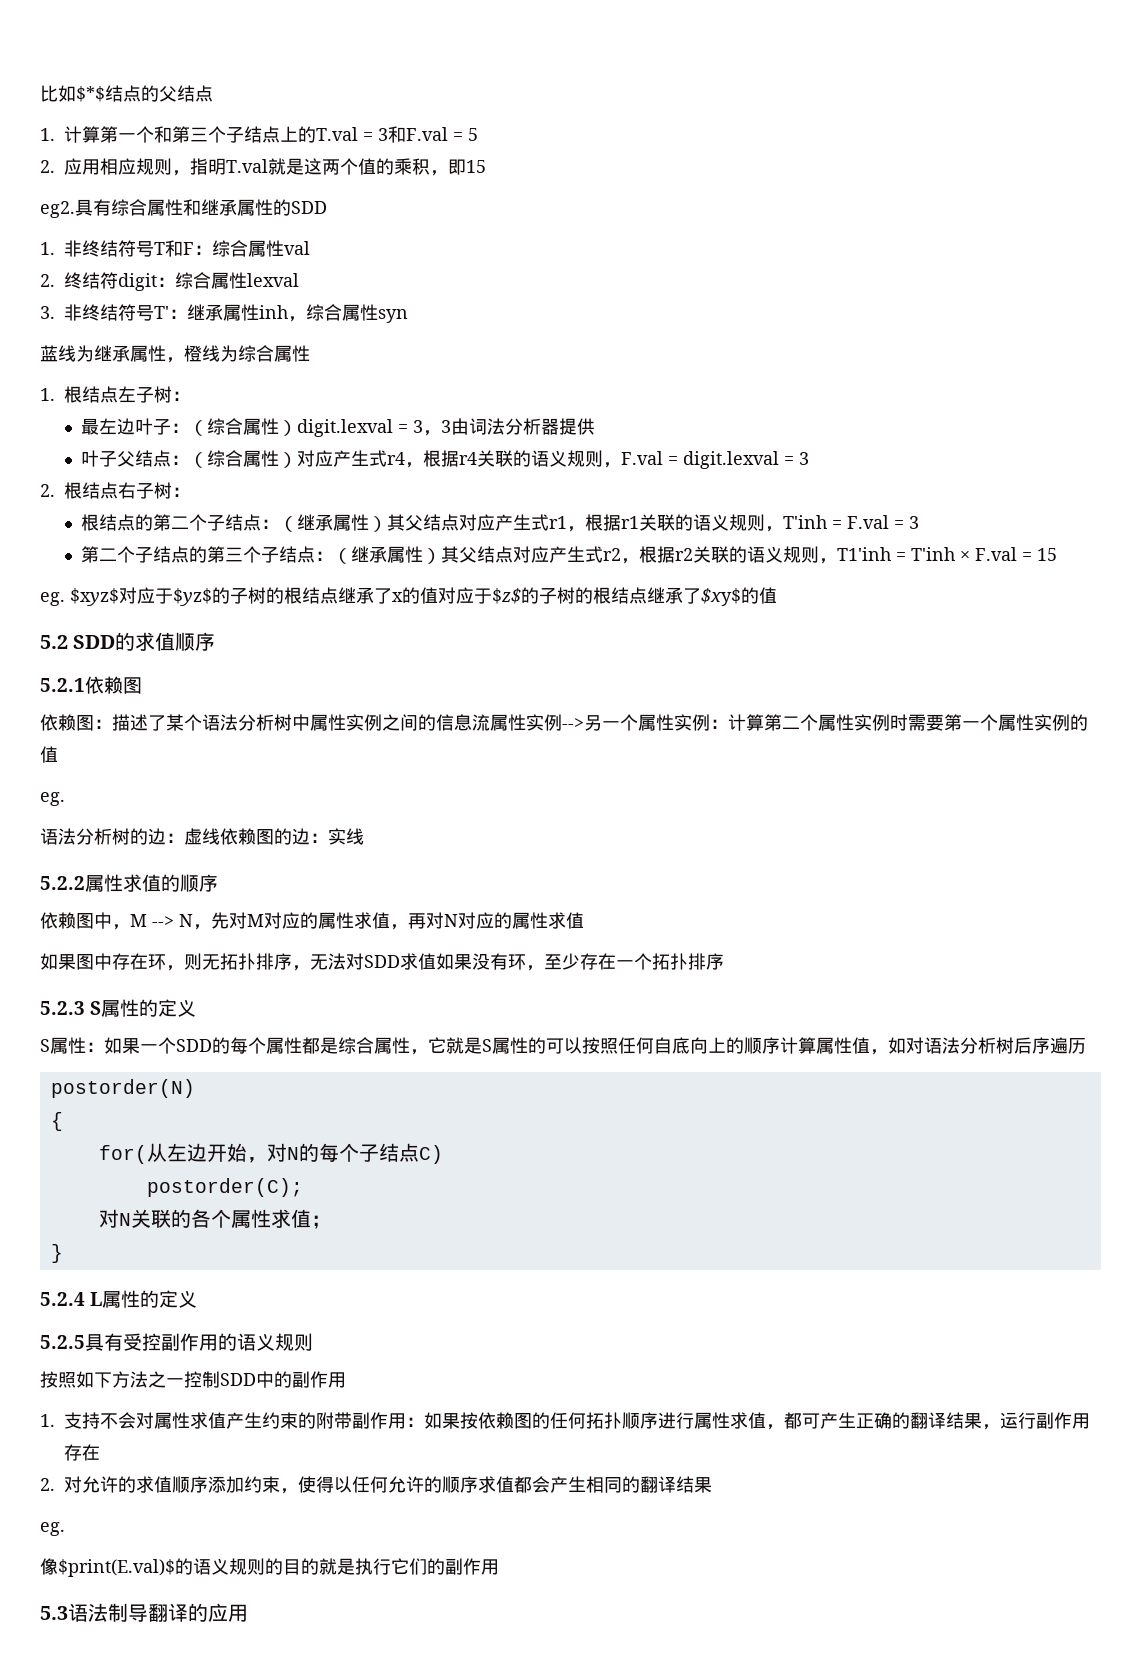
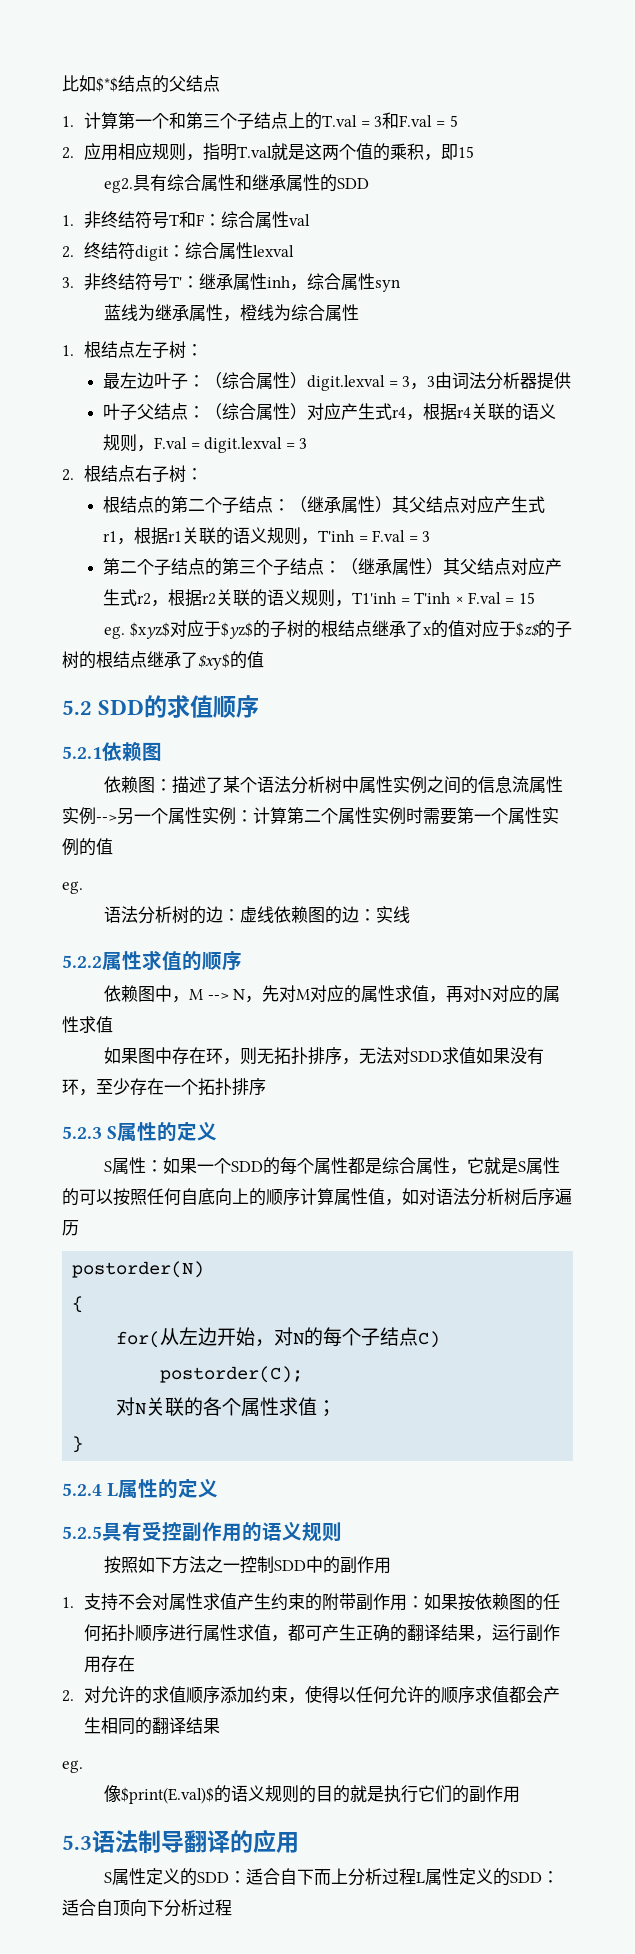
+ S属性定义的SDD：适合自下而上分析过程L属性定义的SDD：适合自顶向下分析过程

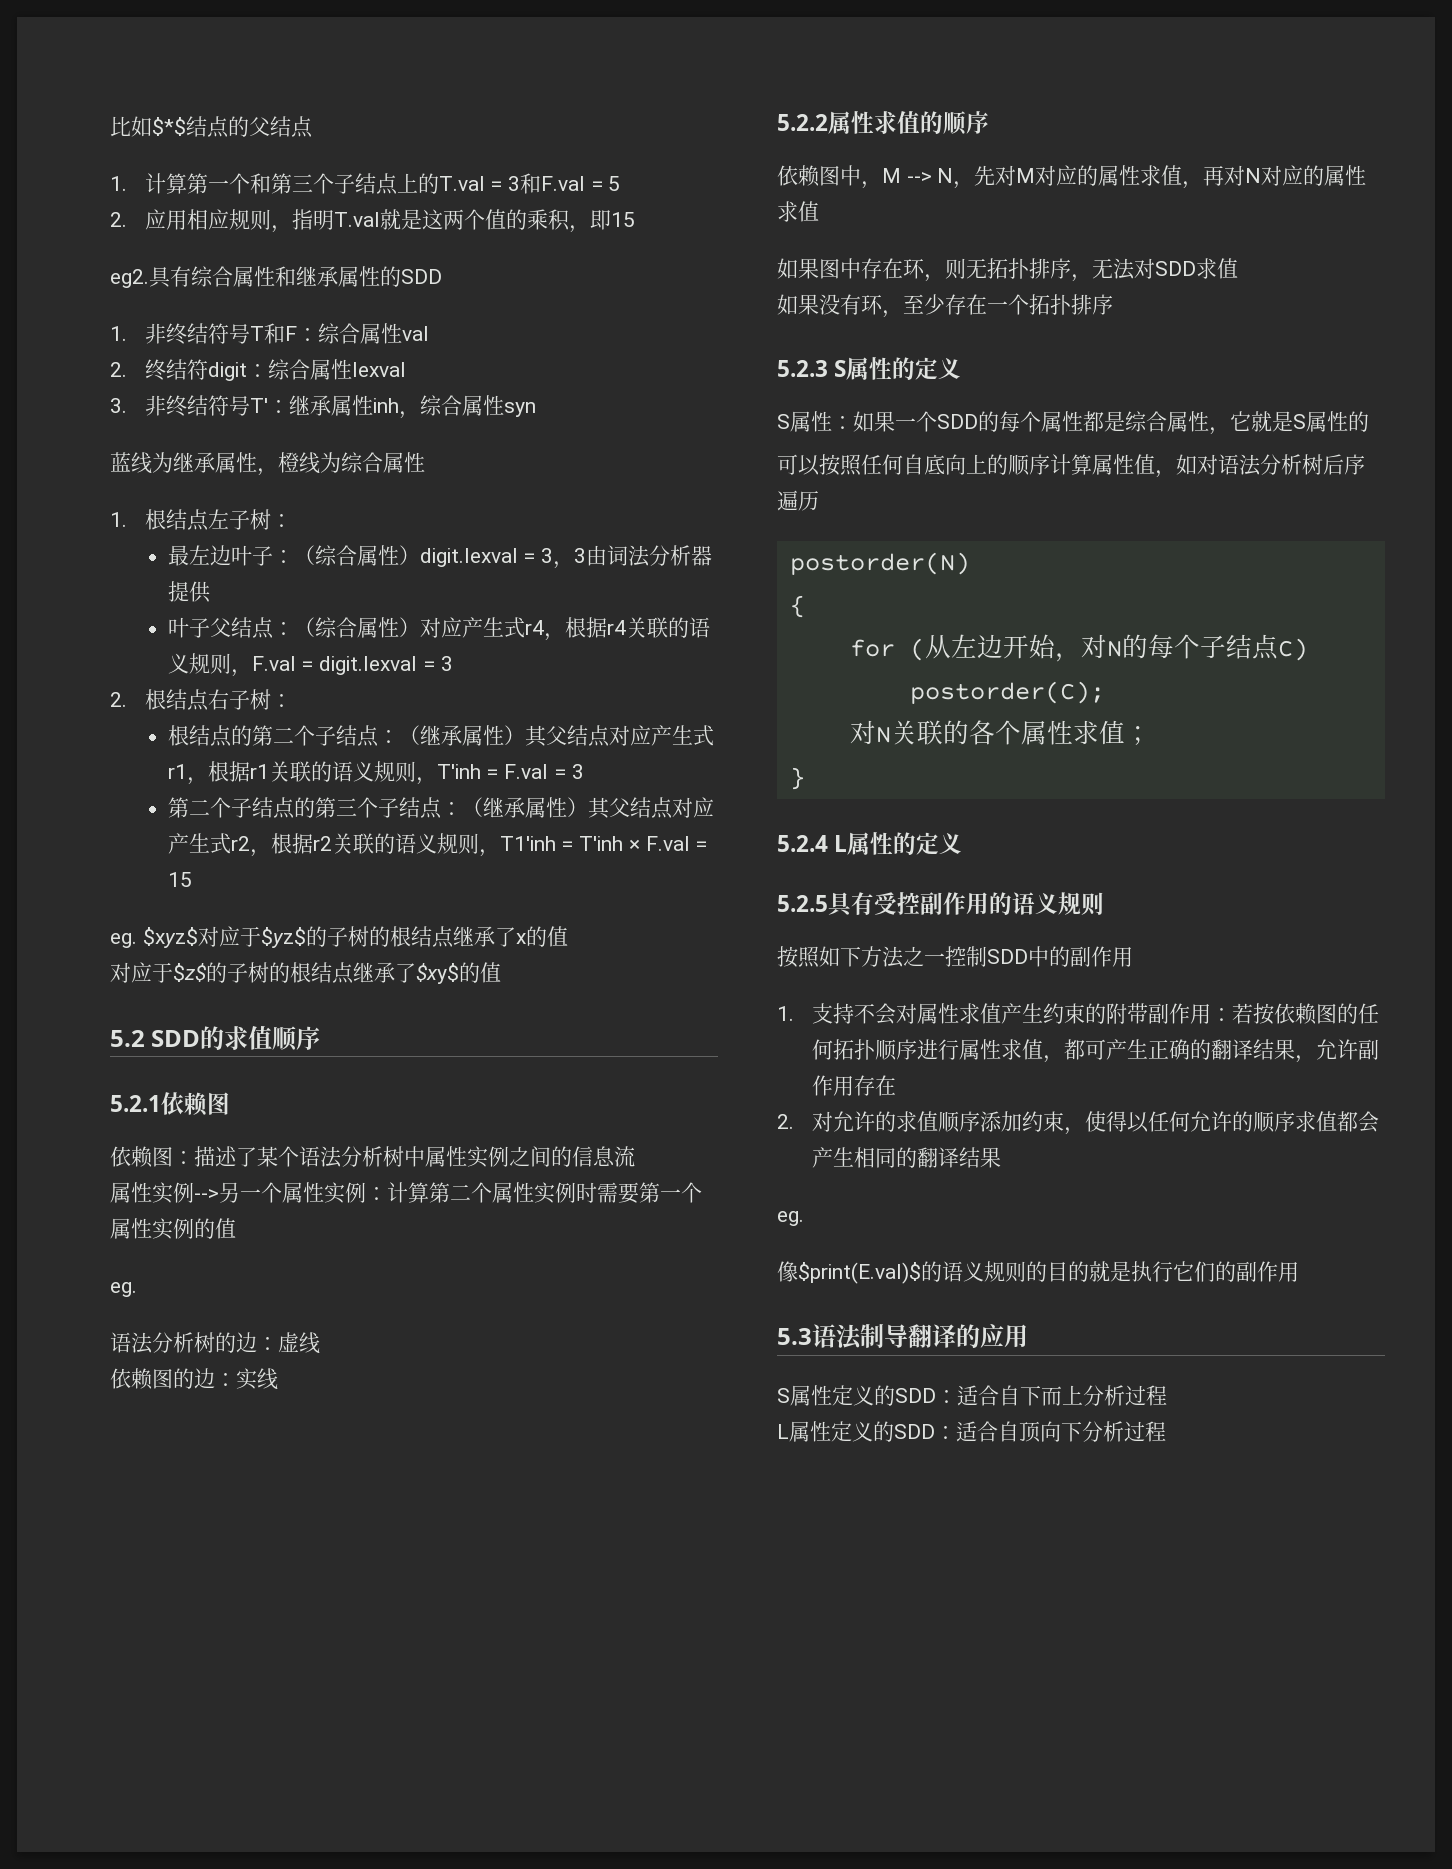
- eg. $xyz$对应于$yz$的子树的根结点继承了x的值对应于$z$的子树的根结点继承了$xy$的值
+ eg. $xyz$对应于$yz$的子树的根结点继承了x的值
+ 对应于$z$的子树的根结点继承了$xy$的值
- 依赖图：描述了某个语法分析树中属性实例之间的信息流属性实例-->另一个属性实例：计算第二个属性实例时需要第一个属性实例的值
+ 依赖图：描述了某个语法分析树中属性实例之间的信息流
+ 属性实例-->另一个属性实例：计算第二个属性实例时需要第一个属性实例的值
- 语法分析树的边：虚线依赖图的边：实线
+ 语法分析树的边：虚线
+ 依赖图的边：实线
- 如果图中存在环，则无拓扑排序，无法对SDD求值如果没有环，至少存在一个拓扑排序
+ 如果图中存在环，则无拓扑排序，无法对SDD求值
+ 如果没有环，至少存在一个拓扑排序
- S属性：如果一个SDD的每个属性都是综合属性，它就是S属性的可以按照任何自底向上的顺序计算属性值，如对语法分析树后序遍历
+ S属性：如果一个SDD的每个属性都是综合属性，它就是S属性的
+ 可以按照任何自底向上的顺序计算属性值，如对语法分析树后序遍历
- for(从左边开始，对N的每个子结点C)
+ for (从左边开始，对N的每个子结点C)
- 1.支持不会对属性求值产生约束的附带副作用：如果按依赖图的任何拓扑顺序进行属性求值，都可产生正确的翻译结果，运行副作用存在
+ 1.支持不会对属性求值产生约束的附带副作用：若按依赖图的任何拓扑顺序进行属性求值，都可产生正确的翻译结果，允许副作用存在
- S属性定义的SDD：适合自下而上分析过程L属性定义的SDD：适合自顶向下分析过程
+ S属性定义的SDD：适合自下而上分析过程
+ L属性定义的SDD：适合自顶向下分析过程

